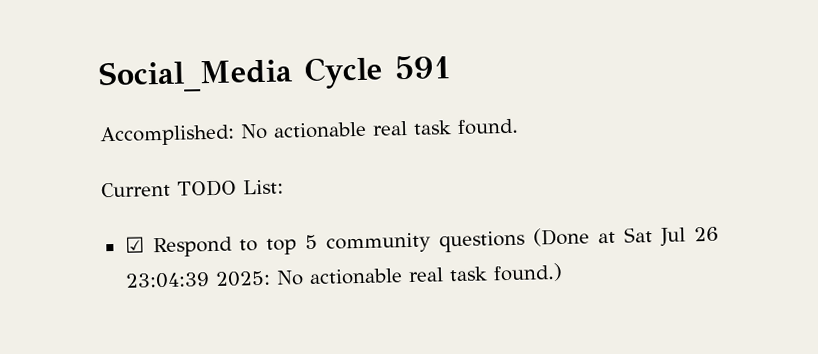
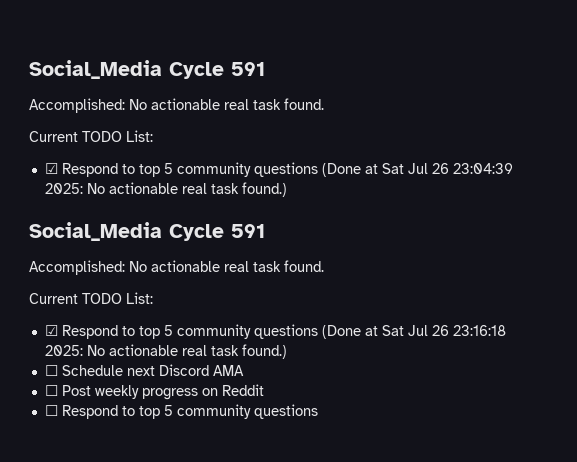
  ☑ Respond to top 5 community questions (Done at Sat Jul 26 23:04:39 2025: No actionable real task found.)
+ Social_Media Cycle 591
+ Accomplished: No actionable real task found.
+ Current TODO List:
+ ☑ Respond to top 5 community questions (Done at Sat Jul 26 23:16:18 2025: No actionable real task found.)
+ ☐ Schedule next Discord AMA
+ ☐ Post weekly progress on Reddit
+ ☐ Respond to top 5 community questions

